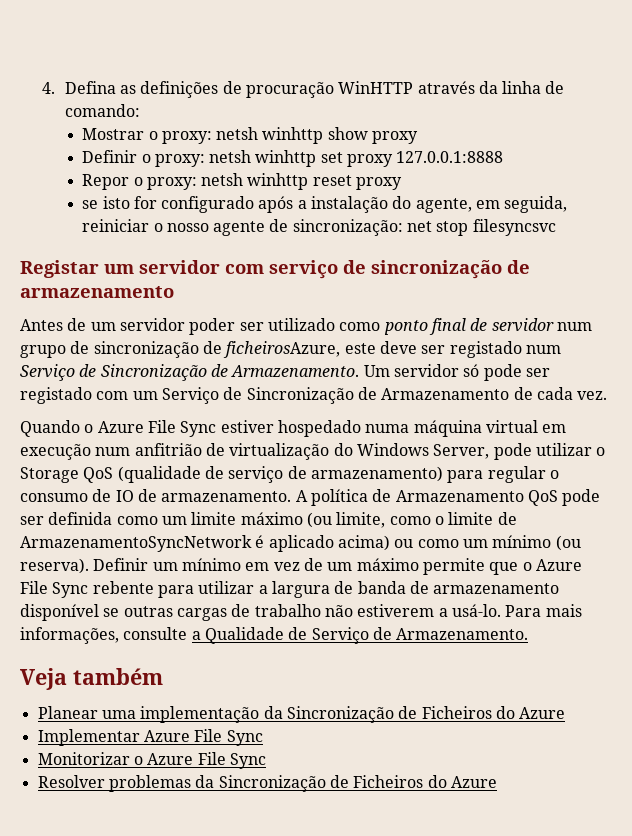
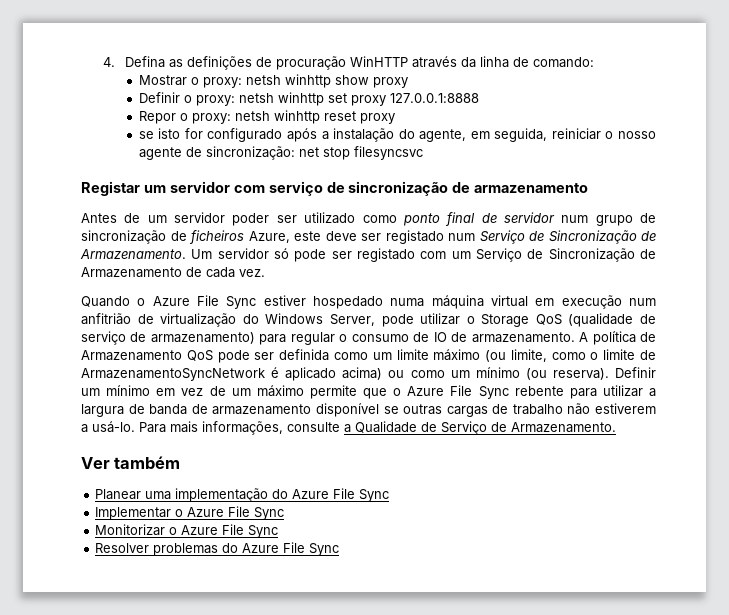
- Antes de um servidor poder ser utilizado como ponto final de servidor num grupo de sincronização de ficheirosAzure, este deve ser registado num Serviço de Sincronização de Armazenamento.
+ Antes de um servidor poder ser utilizado como ponto final de servidor num grupo de sincronização de ficheiros Azure, este deve ser registado num Serviço de Sincronização de Armazenamento.
- Veja também
+ Ver também
- Planear uma implementação da Sincronização de Ficheiros do Azure
+ Planear uma implementação do Azure File Sync
- Implementar Azure File Sync
+ Implementar o Azure File Sync
- Resolver problemas da Sincronização de Ficheiros do Azure
+ Resolver problemas do Azure File Sync

